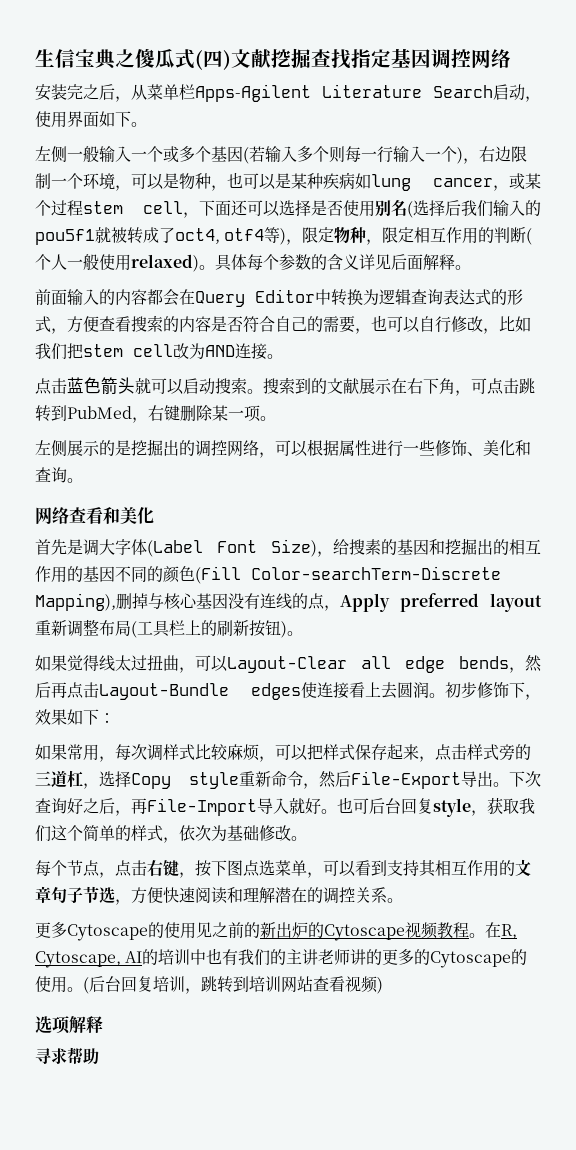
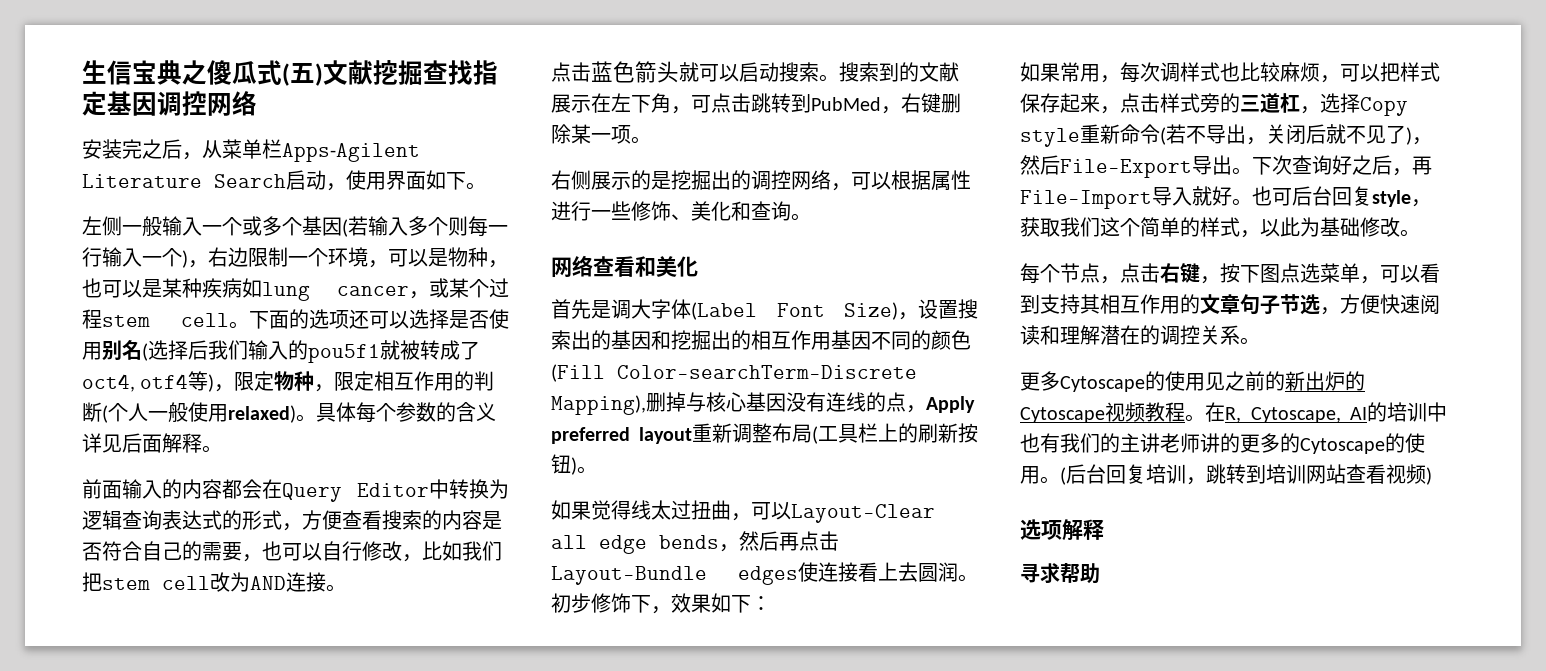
- 生信宝典之傻瓜式(四)文献挖掘查找指定基因调控网络
+ 生信宝典之傻瓜式(五)文献挖掘查找指定基因调控网络
- 左侧一般输入一个或多个基因(若输入多个则每一行输入一个)，右边限制一个环境，可以是物种，也可以是某种疾病如lung cancer，或某个过程stem cell，下面还可以选择是否使用别名(选择后我们输入的pou5f1就被转成了oct4, otf4等)，限定物种，限定相互作用的判断(个人一般使用relaxed)。
+ 左侧一般输入一个或多个基因(若输入多个则每一行输入一个)，右边限制一个环境，可以是物种，也可以是某种疾病如lung cancer，或某个过程stem cell。下面的选项还可以选择是否使用别名(选择后我们输入的pou5f1就被转成了oct4, otf4等)，限定物种，限定相互作用的判断(个人一般使用relaxed)。
- 搜索到的文献展示在右下角，可点击跳转到PubMed，右键删除某一项。
+ 搜索到的文献展示在左下角，可点击跳转到PubMed，右键删除某一项。
- 左侧展示的是挖掘出的调控网络，可以根据属性进行一些修饰、美化和查询。
+ 右侧展示的是挖掘出的调控网络，可以根据属性进行一些修饰、美化和查询。
- 首先是调大字体(Label Font Size)，给搜素的基因和挖掘出的相互作用的基因不同的颜色(Fill Color-searchTerm-Discrete Mapping),删掉与核心基因没有连线的点，Apply preferred layout重新调整布局(工具栏上的刷新按钮)。
+ 首先是调大字体(Label Font Size)，设置搜索出的基因和挖掘出的相互作用基因不同的颜色(Fill Color-searchTerm-Discrete Mapping),删掉与核心基因没有连线的点，Apply preferred layout重新调整布局(工具栏上的刷新按钮)。
- 如果常用，每次调样式比较麻烦，可以把样式保存起来，点击样式旁的三道杠，选择Copy style重新命令，然后File-Export导出。
+ 如果常用，每次调样式也比较麻烦，可以把样式保存起来，点击样式旁的三道杠，选择Copy style重新命令(若不导出，关闭后就不见了)，然后File-Export导出。
- 也可后台回复style，获取我们这个简单的样式，依次为基础修改。
+ 也可后台回复style，获取我们这个简单的样式，以此为基础修改。

